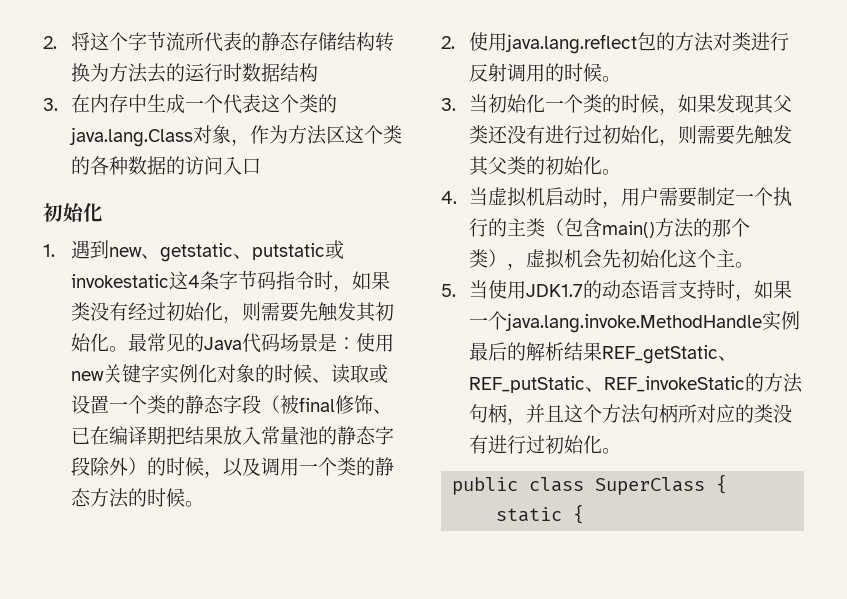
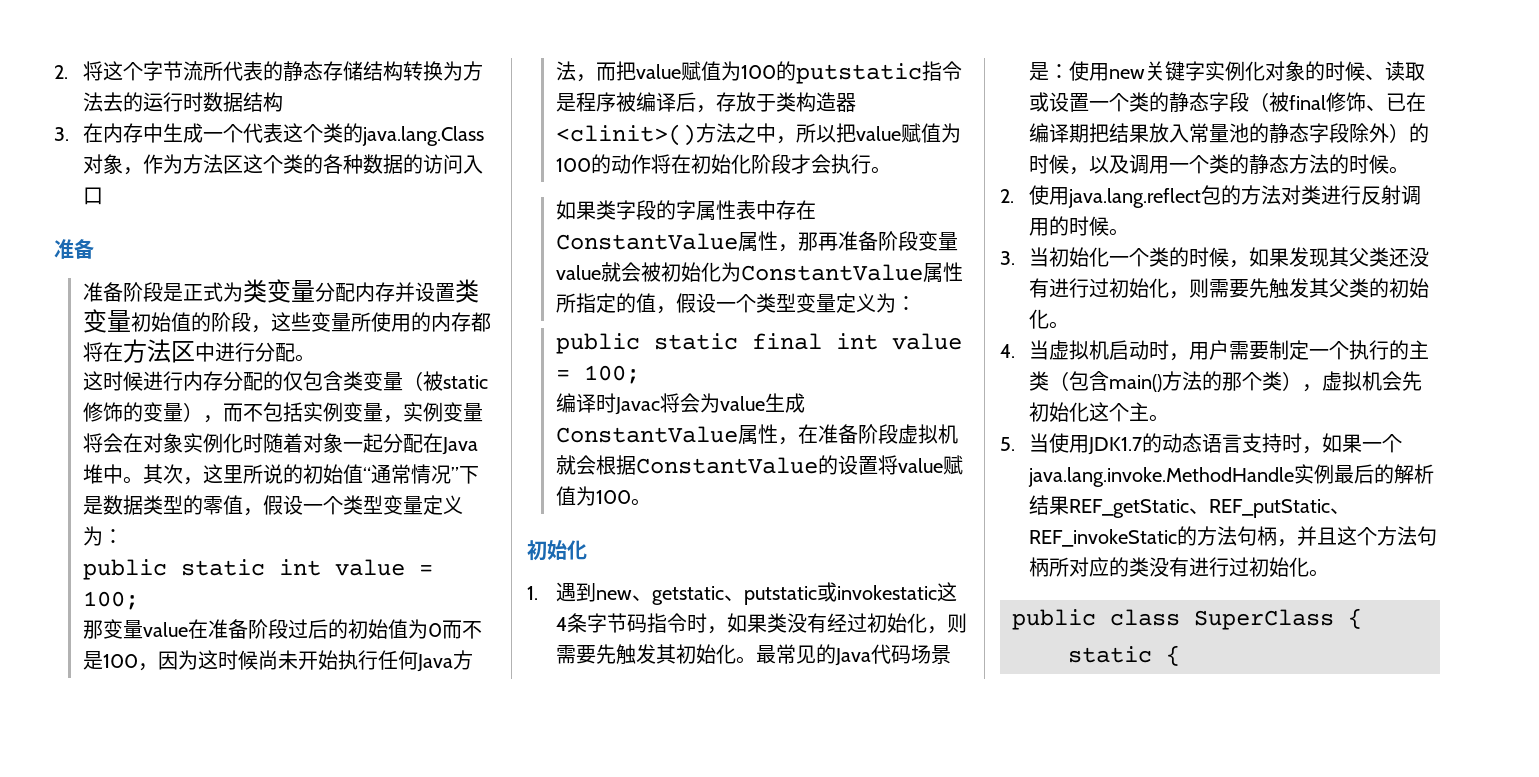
  3.在内存中生成一个代表这个类的java.lang.Class对象，作为方法区这个类的各种数据的访问入口
+ 准备
+ 准备阶段是正式为类变量分配内存并设置类变量初始值的阶段，这些变量所使用的内存都将在方法区中进行分配。
+ 这时候进行内存分配的仅包含类变量（被static修饰的变量），而不包括实例变量，实例变量将会在对象实例化时随着对象一起分配在Java堆中。其次，这里所说的初始值“通常情况”下是数据类型的零值，假设一个类型变量定义为：
+ public static int value = 100;
+ 那变量value在准备阶段过后的初始值为0而不是100，因为这时候尚未开始执行任何Java方法，而把value赋值为100的putstatic指令是程序被编译后，存放于类构造器<clinit>()方法之中，所以把value赋值为100的动作将在初始化阶段才会执行。
+ 如果类字段的字属性表中存在ConstantValue属性，那再准备阶段变量value就会被初始化为ConstantValue属性所指定的值，假设一个类型变量定义为：
+ public static final int value = 100;
+ 编译时Javac将会为value生成ConstantValue属性，在准备阶段虚拟机就会根据ConstantValue的设置将value赋值为100。

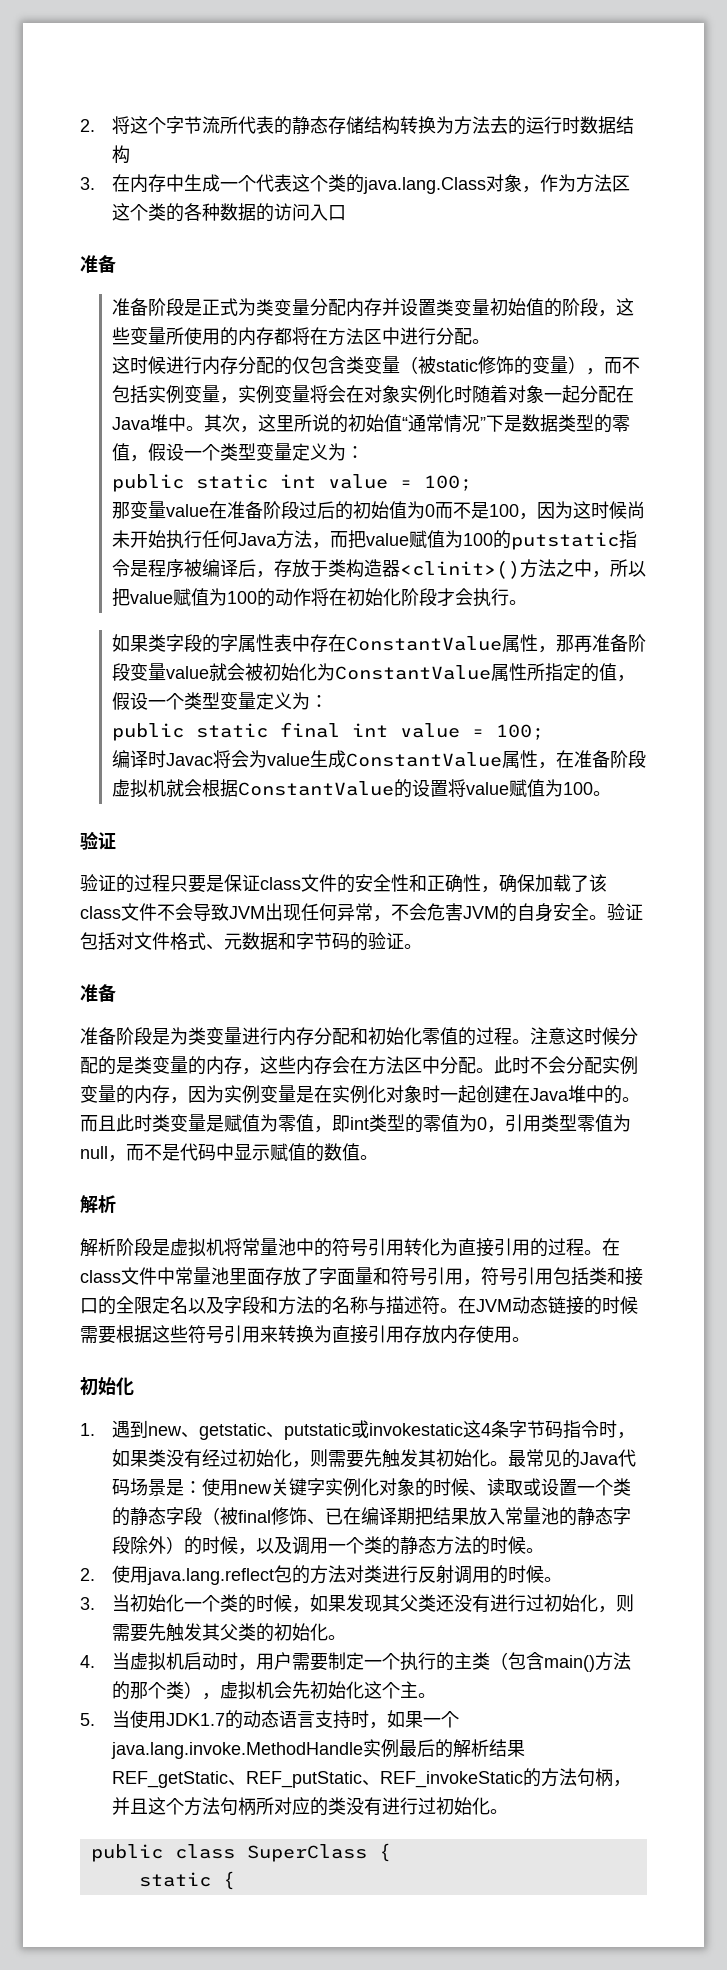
  编译时Javac将会为value生成ConstantValue属性，在准备阶段虚拟机就会根据ConstantValue的设置将value赋值为100。
+ 验证
+ 验证的过程只要是保证class文件的安全性和正确性，确保加载了该class文件不会导致JVM出现任何异常，不会危害JVM的自身安全。验证包括对文件格式、元数据和字节码的验证。
+ 准备
+ 准备阶段是为类变量进行内存分配和初始化零值的过程。注意这时候分配的是类变量的内存，这些内存会在方法区中分配。此时不会分配实例变量的内存，因为实例变量是在实例化对象时一起创建在Java堆中的。而且此时类变量是赋值为零值，即int类型的零值为0，引用类型零值为null，而不是代码中显示赋值的数值。
+ 解析
+ 解析阶段是虚拟机将常量池中的符号引用转化为直接引用的过程。在class文件中常量池里面存放了字面量和符号引用，符号引用包括类和接口的全限定名以及字段和方法的名称与描述符。在JVM动态链接的时候需要根据这些符号引用来转换为直接引用存放内存使用。

